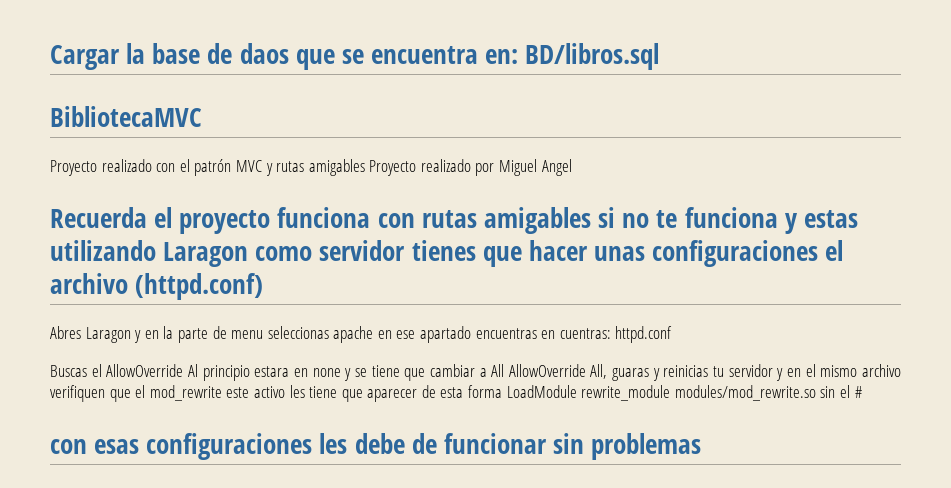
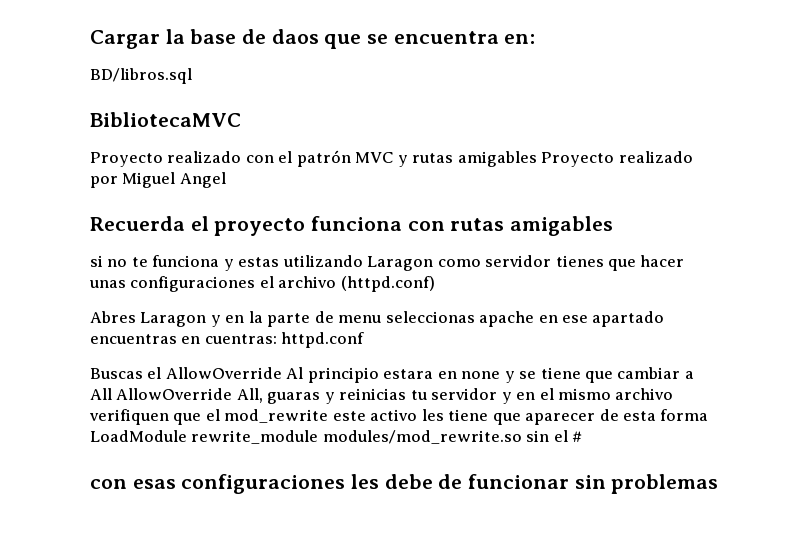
- Cargar la base de daos que se encuentra en: BD/libros.sql
+ Cargar la base de daos que se encuentra en:
+ BD/libros.sql
- Recuerda el proyecto funciona con rutas amigables si no te funciona y estas utilizando Laragon como servidor tienes que hacer unas configuraciones el archivo (httpd.conf)
+ Recuerda el proyecto funciona con rutas amigables
+ si no te funciona y estas utilizando Laragon como servidor tienes que hacer unas configuraciones el archivo (httpd.conf)

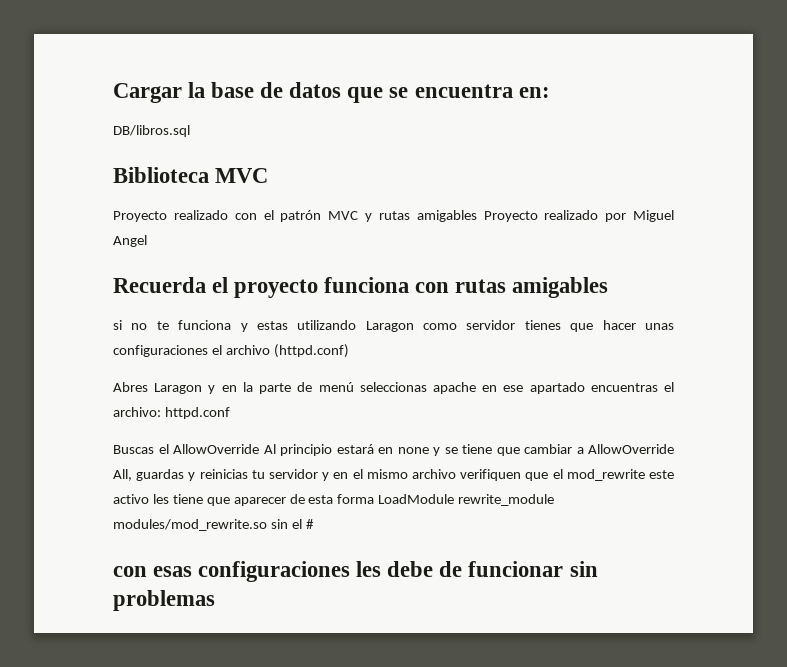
- Cargar la base de daos que se encuentra en:
+ Cargar la base de datos que se encuentra en:
- BD/libros.sql
- BibliotecaMVC
+ DB/libros.sql
+ Biblioteca MVC
- Abres Laragon y en la parte de menu seleccionas apache en ese apartado encuentras en cuentras: httpd.conf
+ Abres Laragon y en la parte de menú seleccionas apache en ese apartado encuentras el archivo: httpd.conf
- Buscas el AllowOverride Al principio estara en none y se tiene que cambiar a All AllowOverride All, guaras y reinicias tu servidor y en el mismo archivo verifiquen que el mod_rewrite este activo les tiene que aparecer de esta forma LoadModule rewrite_module modules/mod_rewrite.so sin el #
+ Buscas el AllowOverride Al principio estará en none y se tiene que cambiar a AllowOverride All, guardas y reinicias tu servidor y en el mismo archivo verifiquen que el mod_rewrite este activo les tiene que aparecer de esta forma LoadModule rewrite_module modules/mod_rewrite.so sin el #

